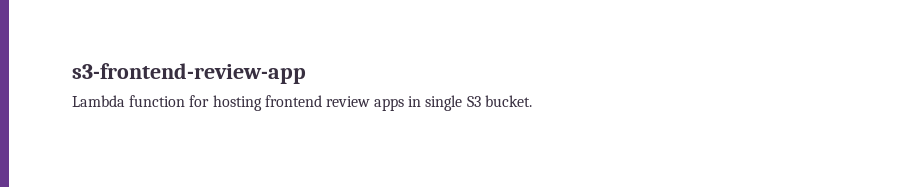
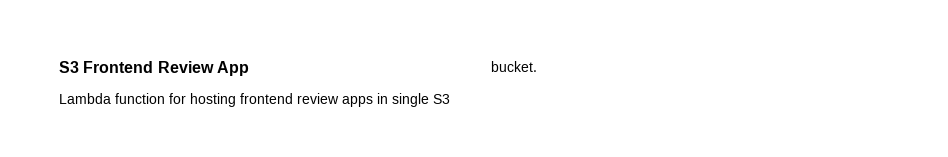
- s3-frontend-review-app
+ S3 Frontend Review App

